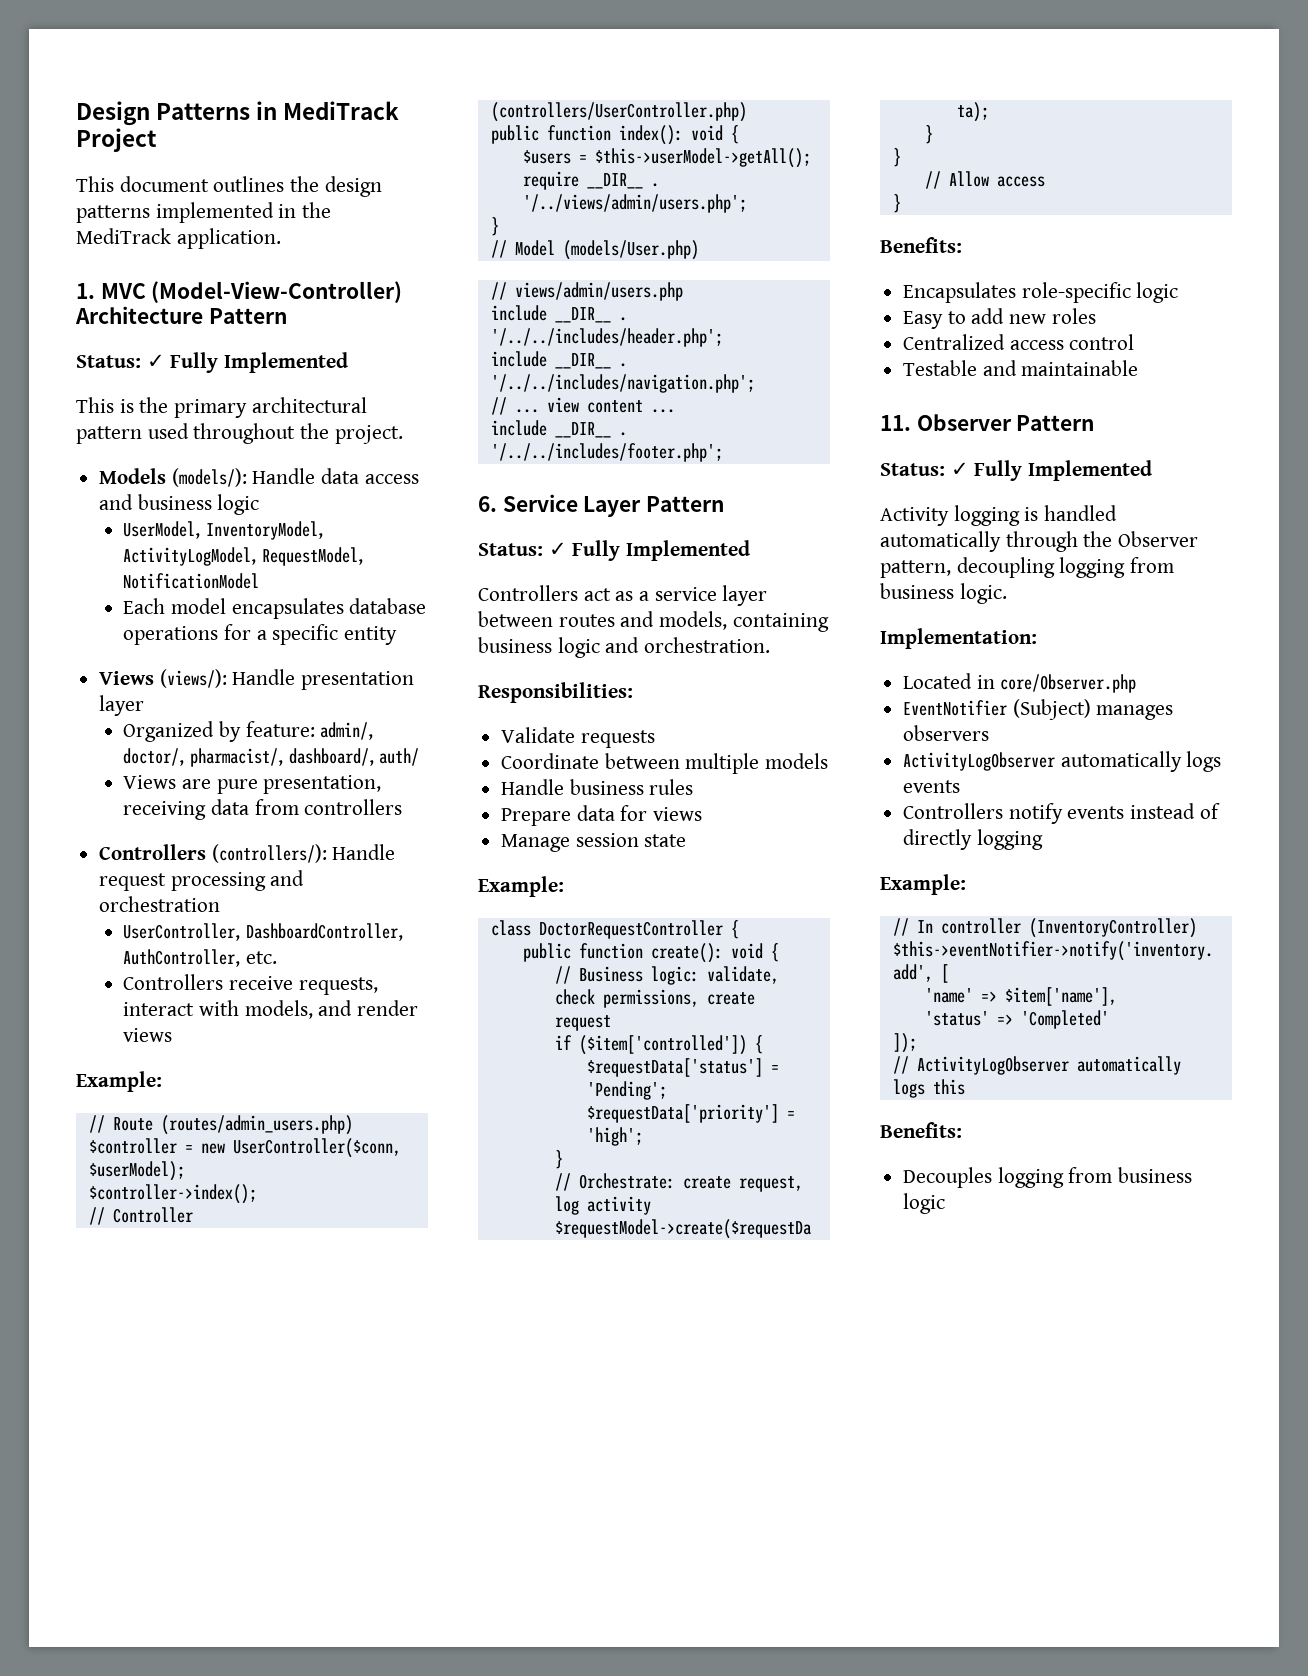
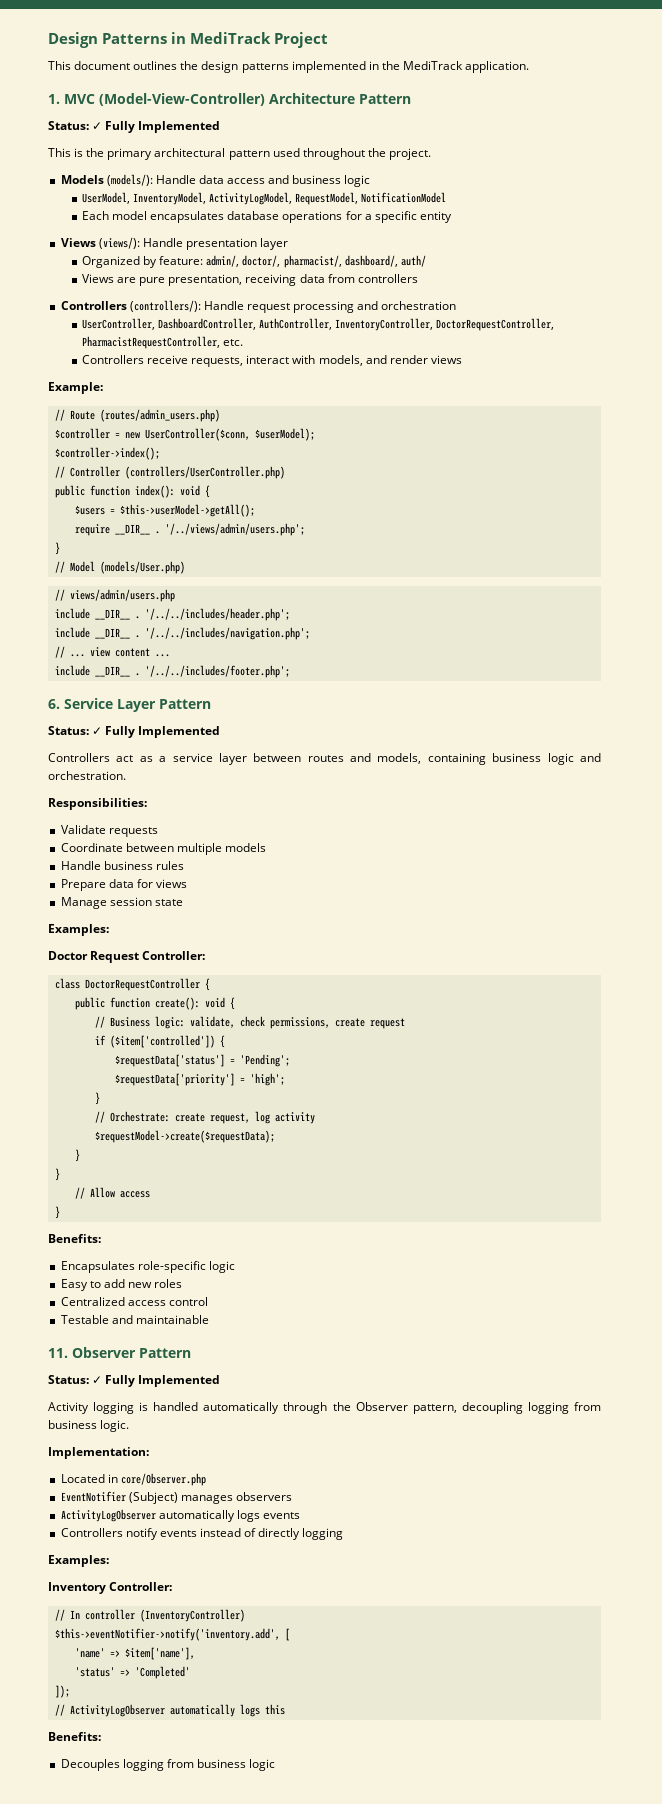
- UserController, DashboardController, AuthController, etc.
+ UserController, DashboardController, AuthController, InventoryController, DoctorRequestController, PharmacistRequestController, etc.
  Manage session state
- Example:
+ Examples:
+ Doctor Request Controller:
  Controllers notify events instead of directly logging
- Example:
+ Examples:
+ Inventory Controller:

